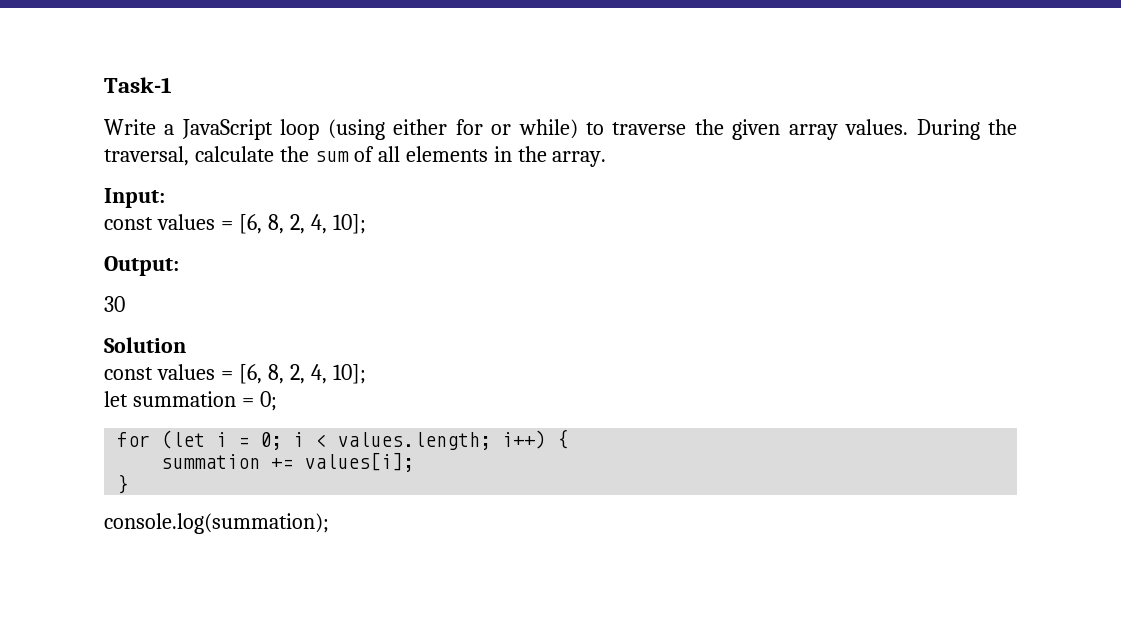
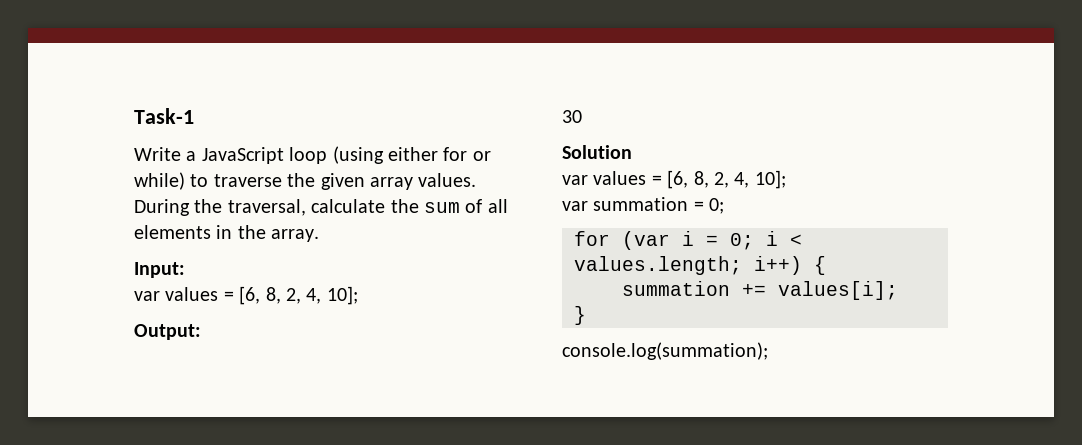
  Input:
- const values = [6, 8, 2, 4, 10];
+ var values = [6, 8, 2, 4, 10];
  Solution
- const values = [6, 8, 2, 4, 10];
- let summation = 0;
+ var values = [6, 8, 2, 4, 10];
+ var summation = 0;
- for (let i = 0; i < values.length; i++) {
+ for (var i = 0; i < values.length; i++) {

